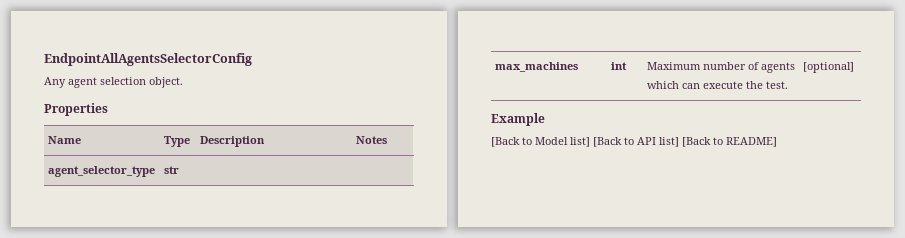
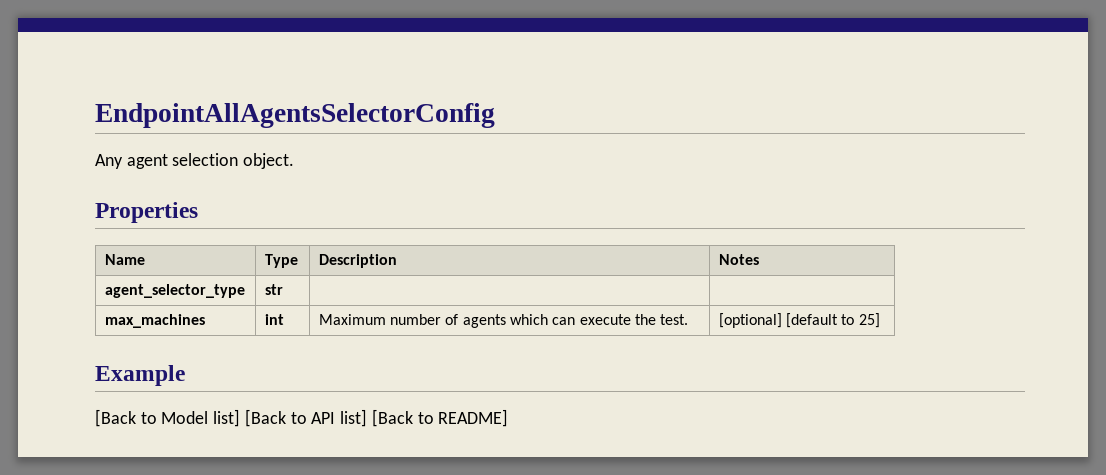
- max_machines | int | Maximum number of agents which can execute the test. | [optional]
+ max_machines | int | Maximum number of agents which can execute the test. | [optional] [default to 25]

